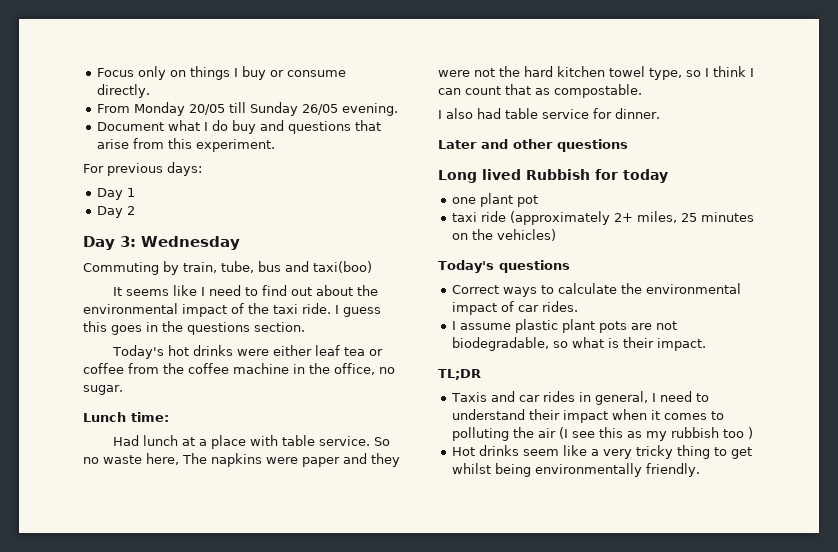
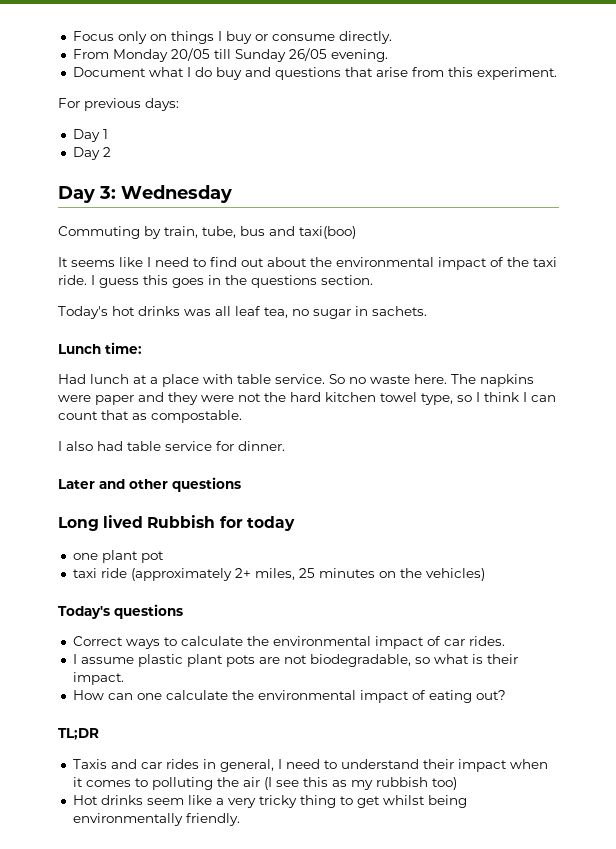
- Today's hot drinks were either leaf tea or coffee from the coffee machine in the office, no sugar.
+ Today's hot drinks was all leaf tea, no sugar in sachets.
- So no waste here, The napkins were paper and they were not the hard kitchen towel type, so I think I can count that as compostable.
+ So no waste here. The napkins were paper and they were not the hard kitchen towel type, so I think I can count that as compostable.
+ How can one calculate the environmental impact of eating out?
- Taxis and car rides in general, I need to understand their impact when it comes to polluting the air (I see this as my rubbish too )
+ Taxis and car rides in general, I need to understand their impact when it comes to polluting the air (I see this as my rubbish too)

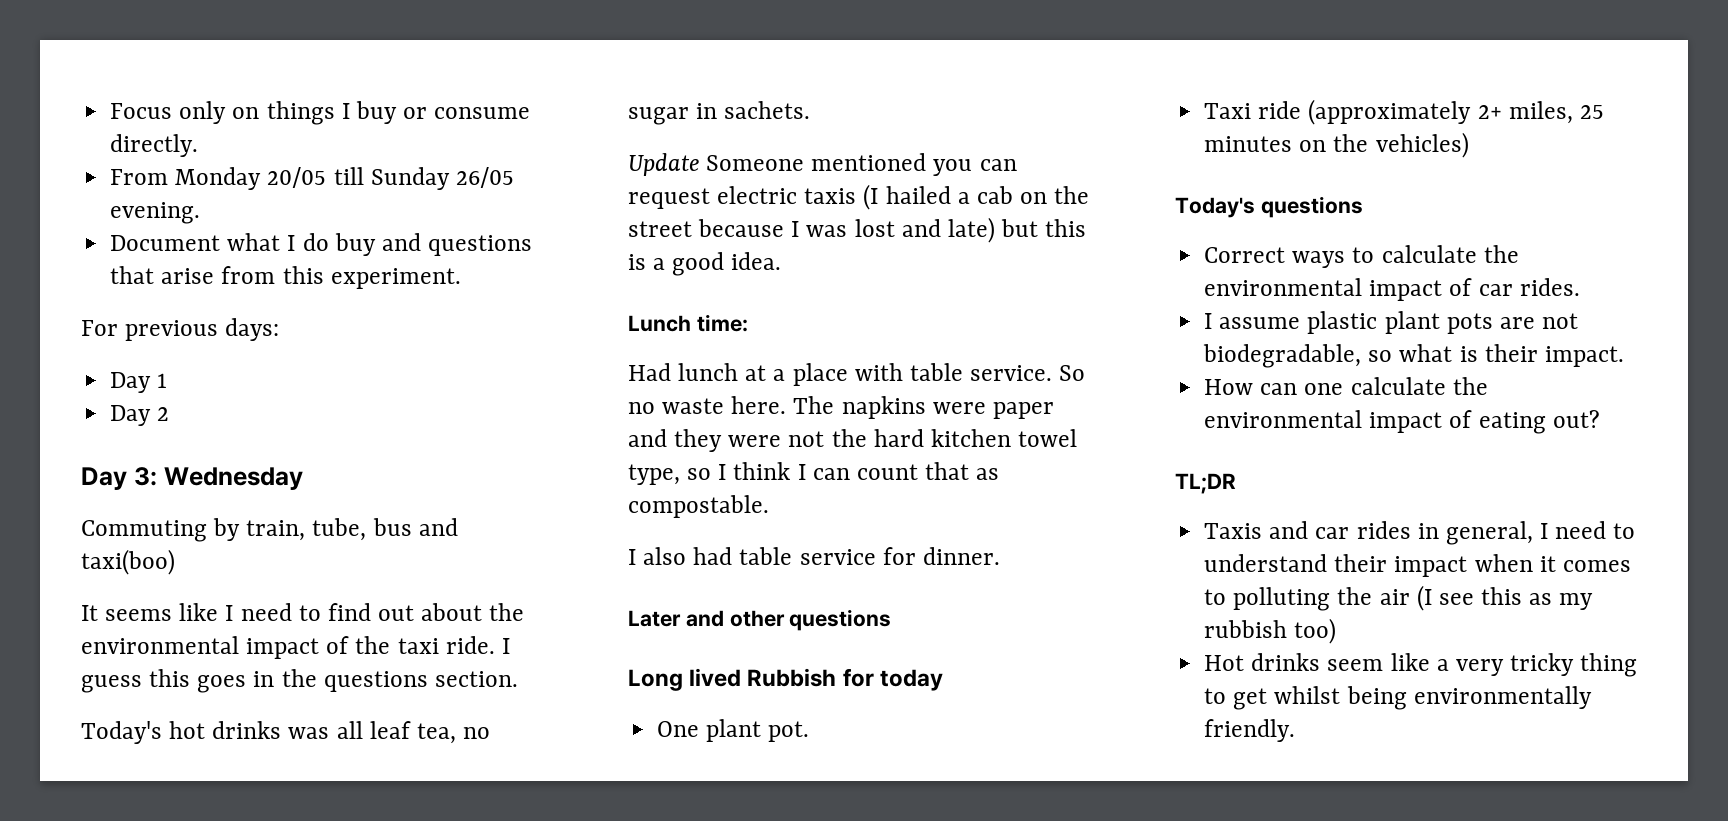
+ Update Someone mentioned you can request electric taxis (I hailed a cab on the street because I was lost and late) but this is a good idea.
- one plant pot
- taxi ride (approximately 2+ miles, 25 minutes on the vehicles)
+ One plant pot.
+ Taxi ride (approximately 2+ miles, 25 minutes on the vehicles)

